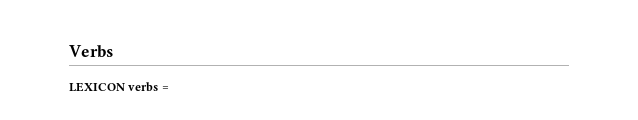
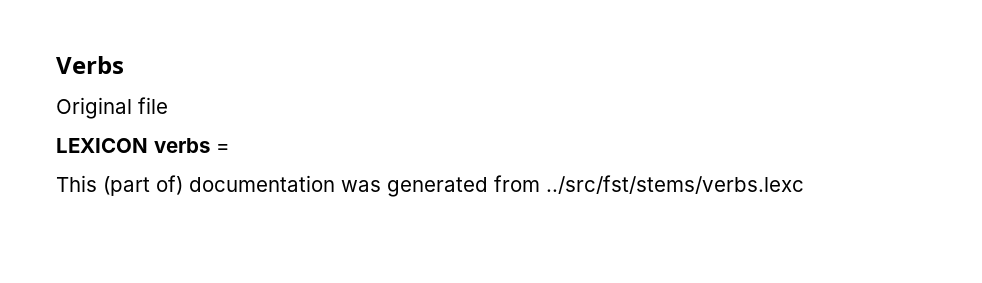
+ Original file
+ This (part of) documentation was generated from ../src/fst/stems/verbs.lexc

